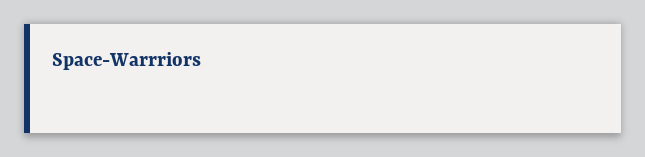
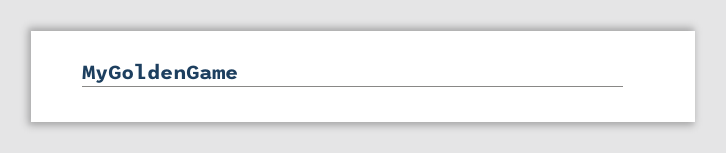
- Space-Warrriors
+ MyGoldenGame

